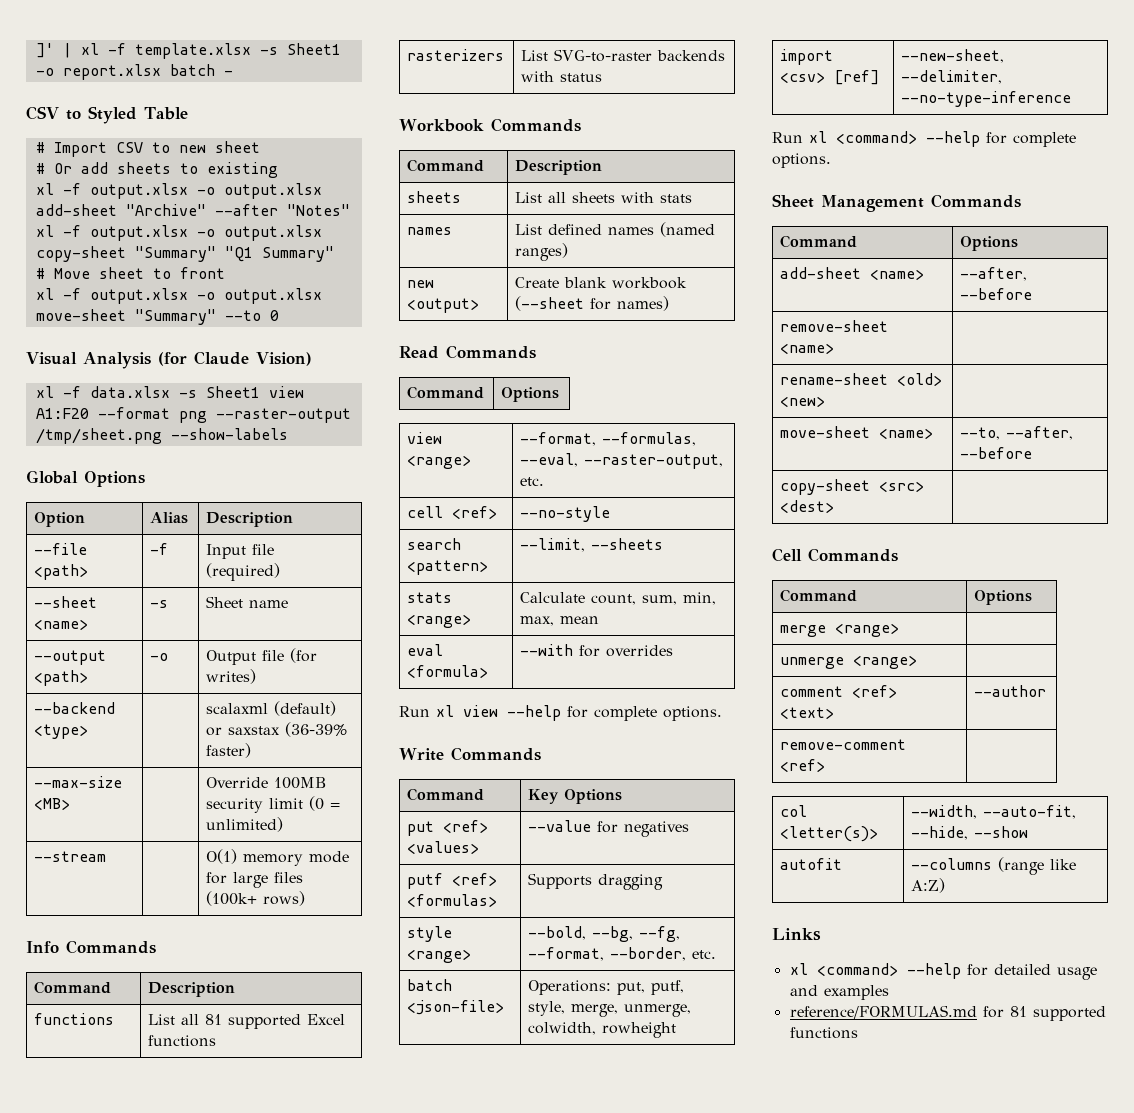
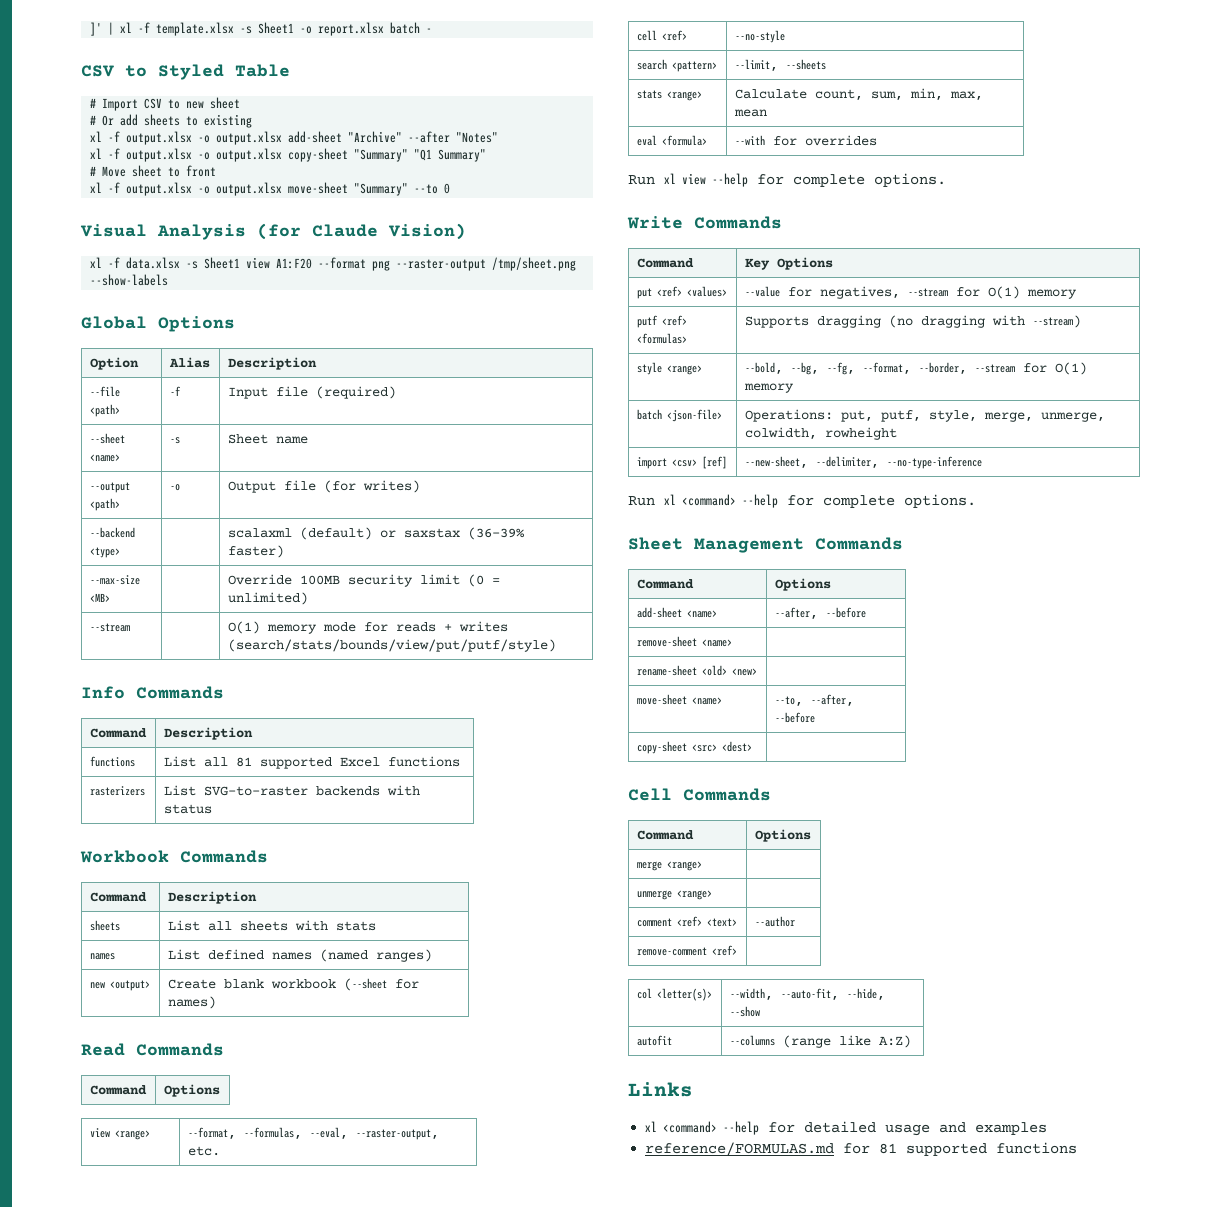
- --stream | | O(1) memory mode for large files (100k+ rows)
+ --stream | | O(1) memory mode for reads + writes (search/stats/bounds/view/put/putf/style)
- put <ref> <values> | --value for negatives
+ put <ref> <values> | --value for negatives, --stream for O(1) memory
- putf <ref> <formulas> | Supports dragging
+ putf <ref> <formulas> | Supports dragging (no dragging with --stream)
- style <range> | --bold, --bg, --fg, --format, --border, etc.
+ style <range> | --bold, --bg, --fg, --format, --border, --stream for O(1) memory

